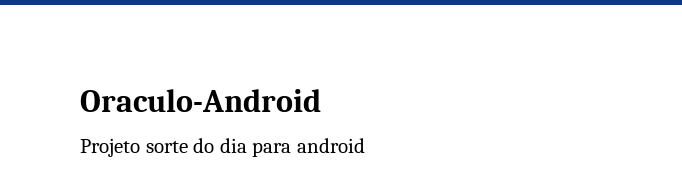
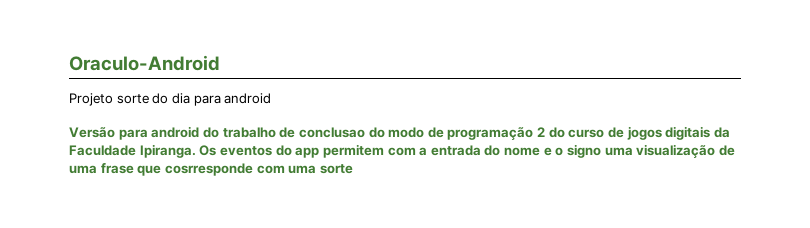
+ Versão para android do trabalho de conclusao do modo de programação 2 do curso de jogos digitais da Faculdade Ipiranga. Os eventos do app permitem com a entrada do nome e o signo uma visualização de uma frase que cosrresponde com uma sorte

